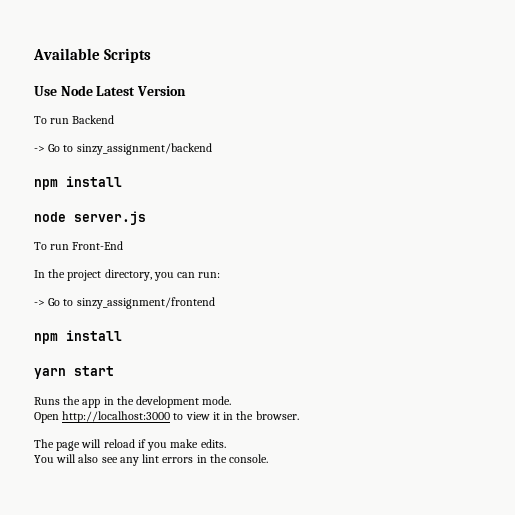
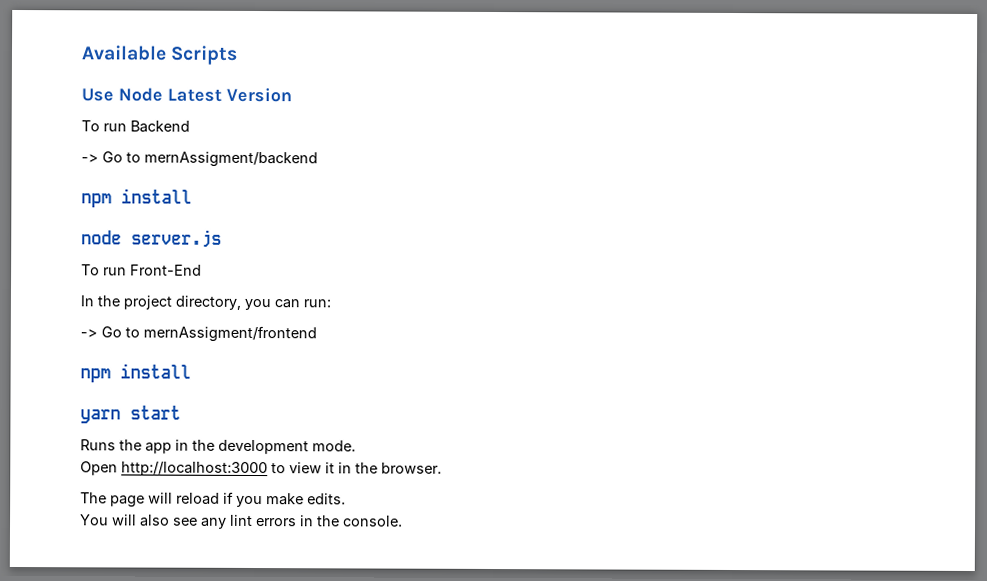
- -> Go to sinzy_assignment/backend
+ -> Go to mernAssigment/backend
- -> Go to sinzy_assignment/frontend
+ -> Go to mernAssigment/frontend

